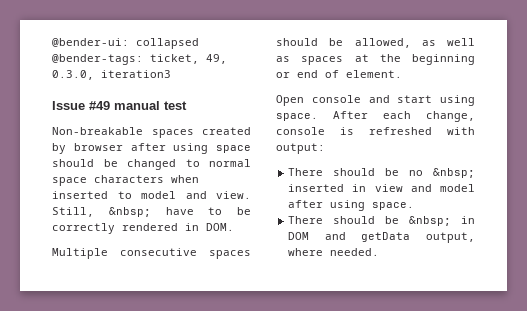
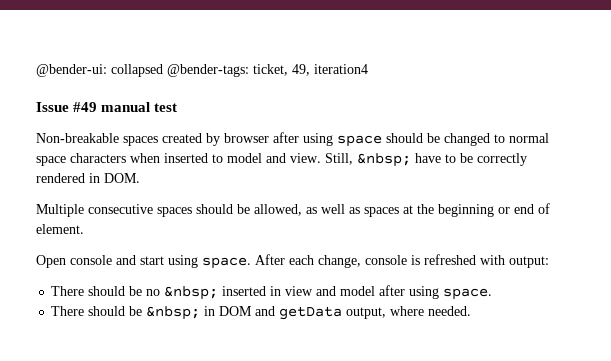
- @bender-ui: collapsed @bender-tags: ticket, 49, 0.3.0, iteration3
+ @bender-ui: collapsed @bender-tags: ticket, 49, iteration4

